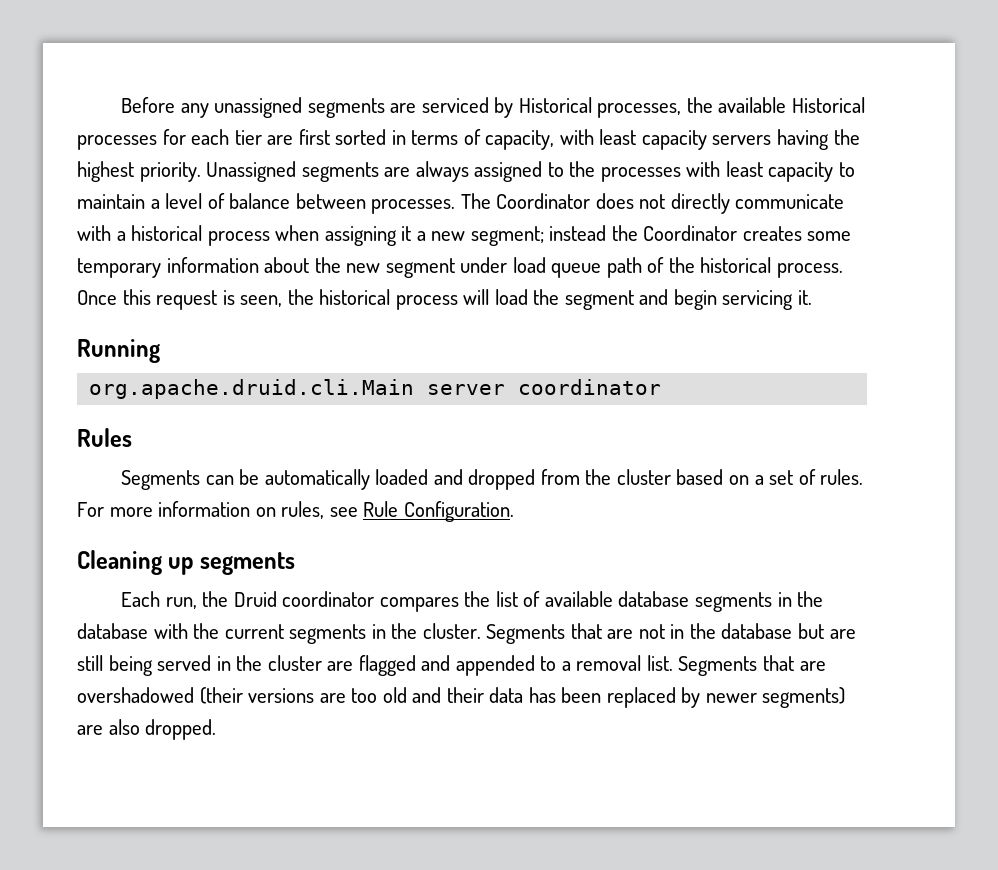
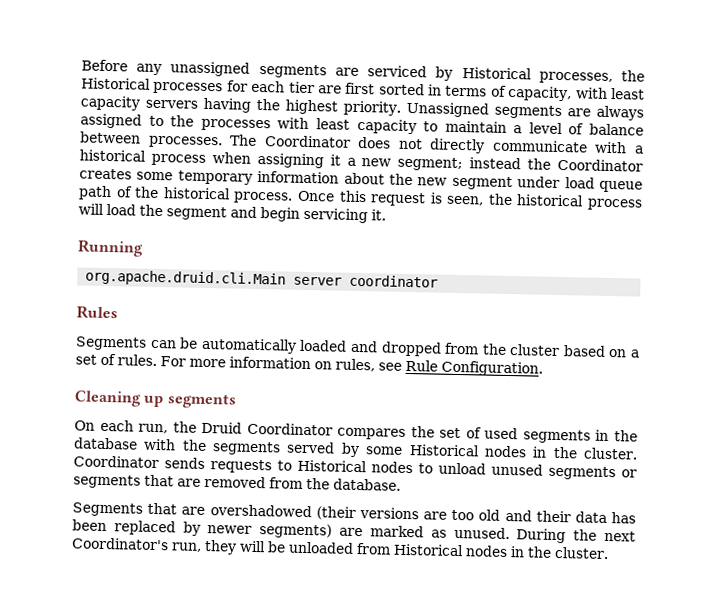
- Before any unassigned segments are serviced by Historical processes, the available Historical processes for each tier are first sorted in terms of capacity, with least capacity servers having the highest priority.
+ Before any unassigned segments are serviced by Historical processes, the Historical processes for each tier are first sorted in terms of capacity, with least capacity servers having the highest priority.
- Each run, the Druid coordinator compares the list of available database segments in the database with the current segments in the cluster. Segments that are not in the database but are still being served in the cluster are flagged and appended to a removal list. Segments that are overshadowed (their versions are too old and their data has been replaced by newer segments) are also dropped.
+ On each run, the Druid Coordinator compares the set of used segments in the database with the segments served by some Historical nodes in the cluster. Coordinator sends requests to Historical nodes to unload unused segments or segments that are removed from the database.
+ Segments that are overshadowed (their versions are too old and their data has been replaced by newer segments) are marked as unused. During the next Coordinator's run, they will be unloaded from Historical nodes in the cluster.

